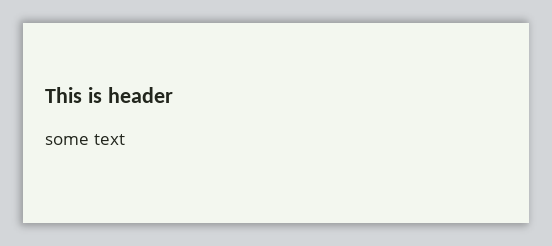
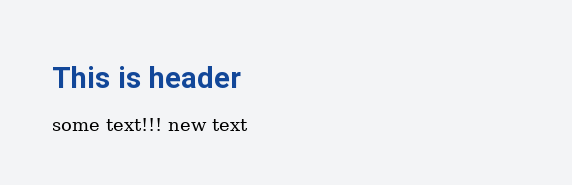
- some text
+ some text!!! new text

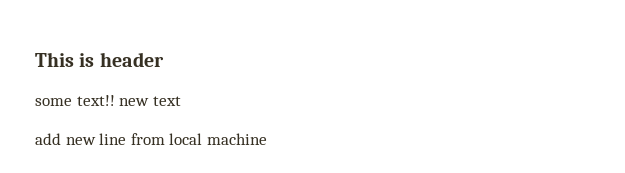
- some text!!! new text
+ some text!! new text
+ add new line from local machine

